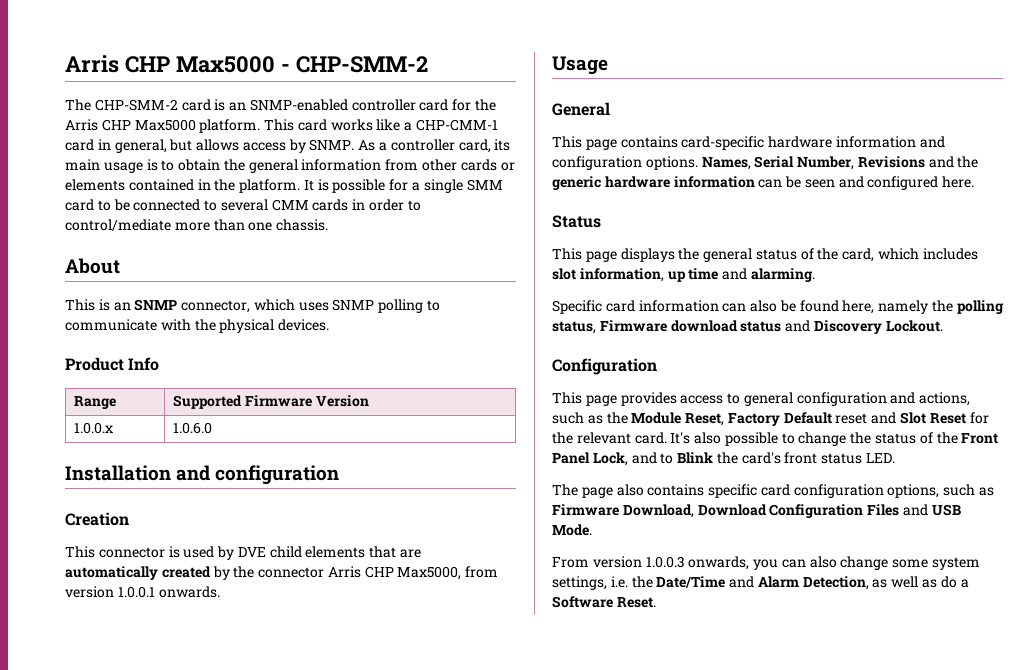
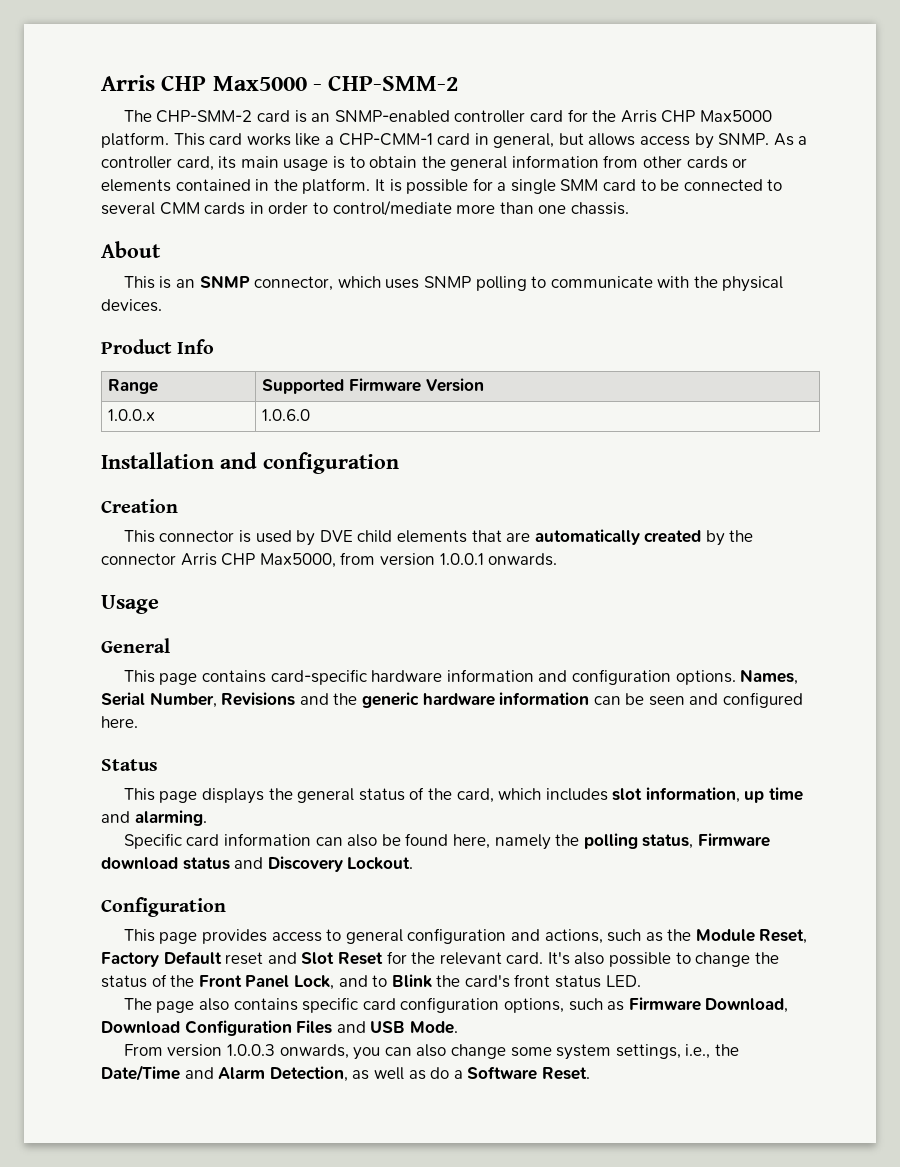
- From version 1.0.0.3 onwards, you can also change some system settings, i.e. the Date/Time and Alarm Detection, as well as do a Software Reset.
+ From version 1.0.0.3 onwards, you can also change some system settings, i.e., the Date/Time and Alarm Detection, as well as do a Software Reset.

